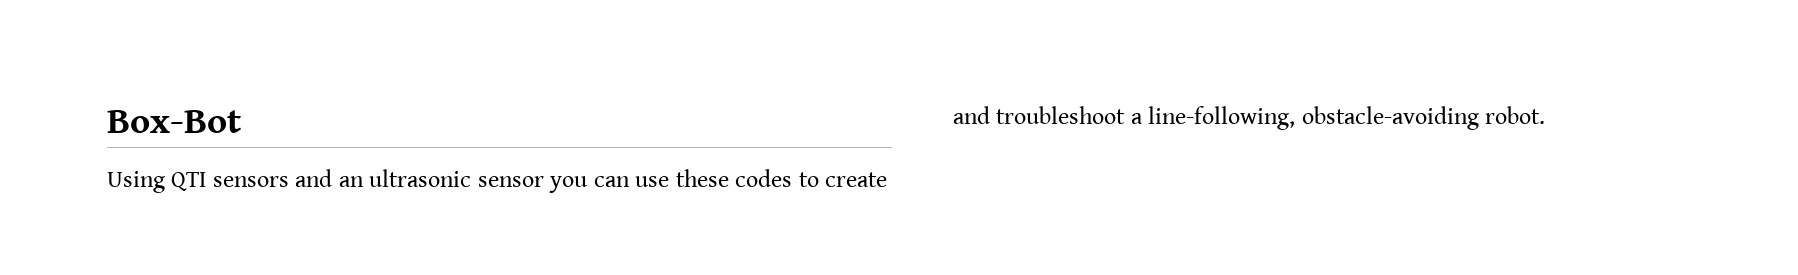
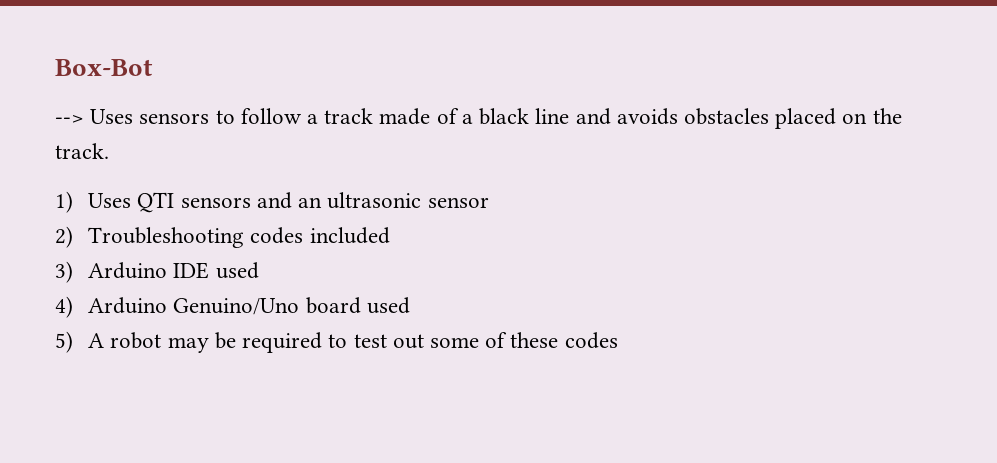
- Using QTI sensors and an ultrasonic sensor you can use these codes to create and troubleshoot a line-following, obstacle-avoiding robot.
+ --> Uses sensors to follow a track made of a black line and avoids obstacles placed on the track.
+ 1) Uses QTI sensors and an ultrasonic sensor
+ 2) Troubleshooting codes included
+ 3) Arduino IDE used
+ 4) Arduino Genuino/Uno board used
+ 5) A robot may be required to test out some of these codes

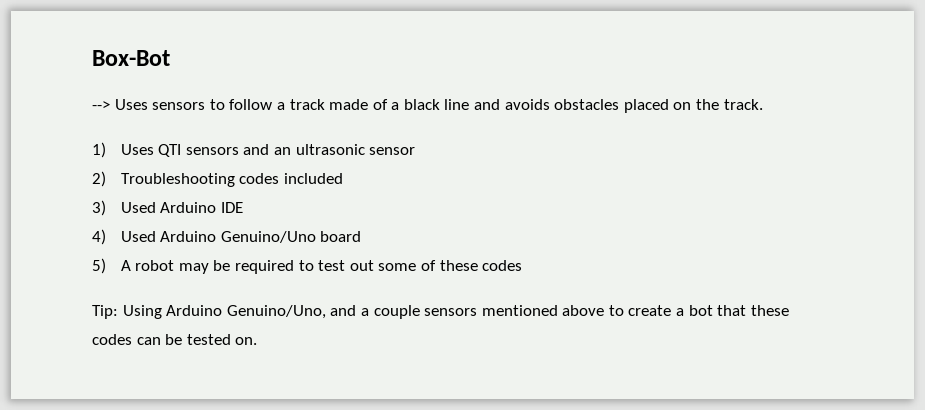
- 3) Arduino IDE used
+ 3) Used Arduino IDE
- 4) Arduino Genuino/Uno board used
+ 4) Used Arduino Genuino/Uno board
+ Tip: Using Arduino Genuino/Uno, and a couple sensors mentioned above to create a bot that these codes can be tested on.

